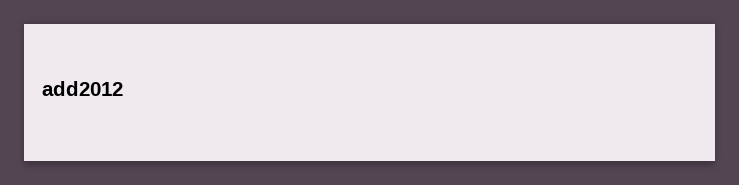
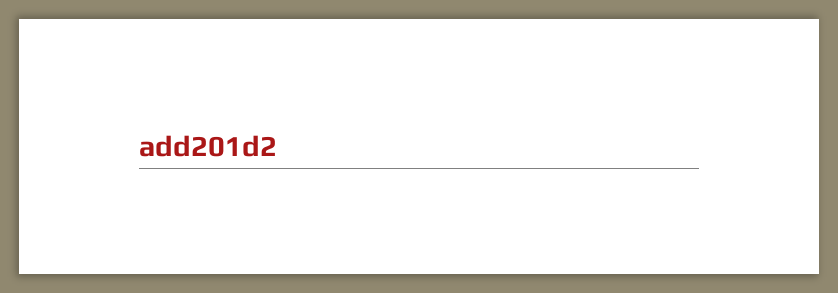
- add2012
+ add201d2

